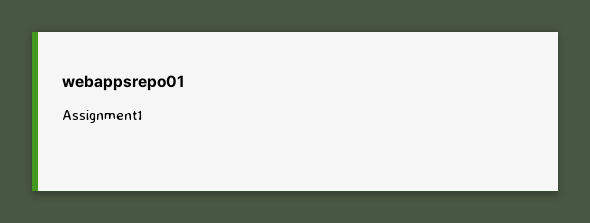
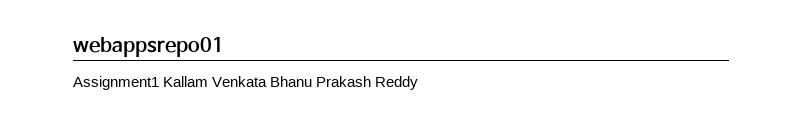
- Assignment1
+ Assignment1 Kallam Venkata Bhanu Prakash Reddy

